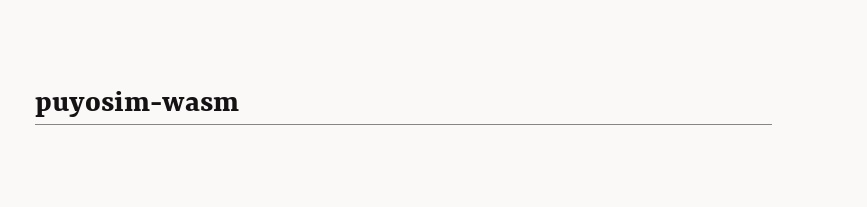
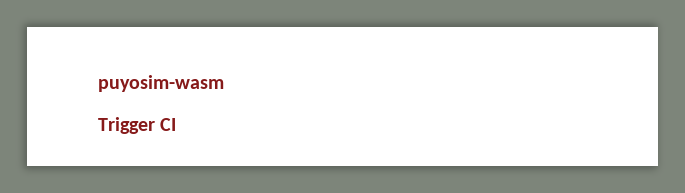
+ Trigger CI

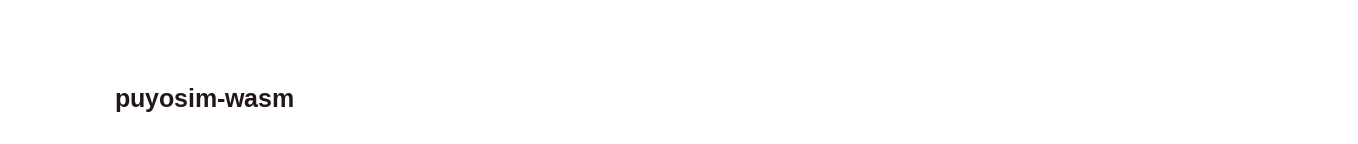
- Trigger CI

